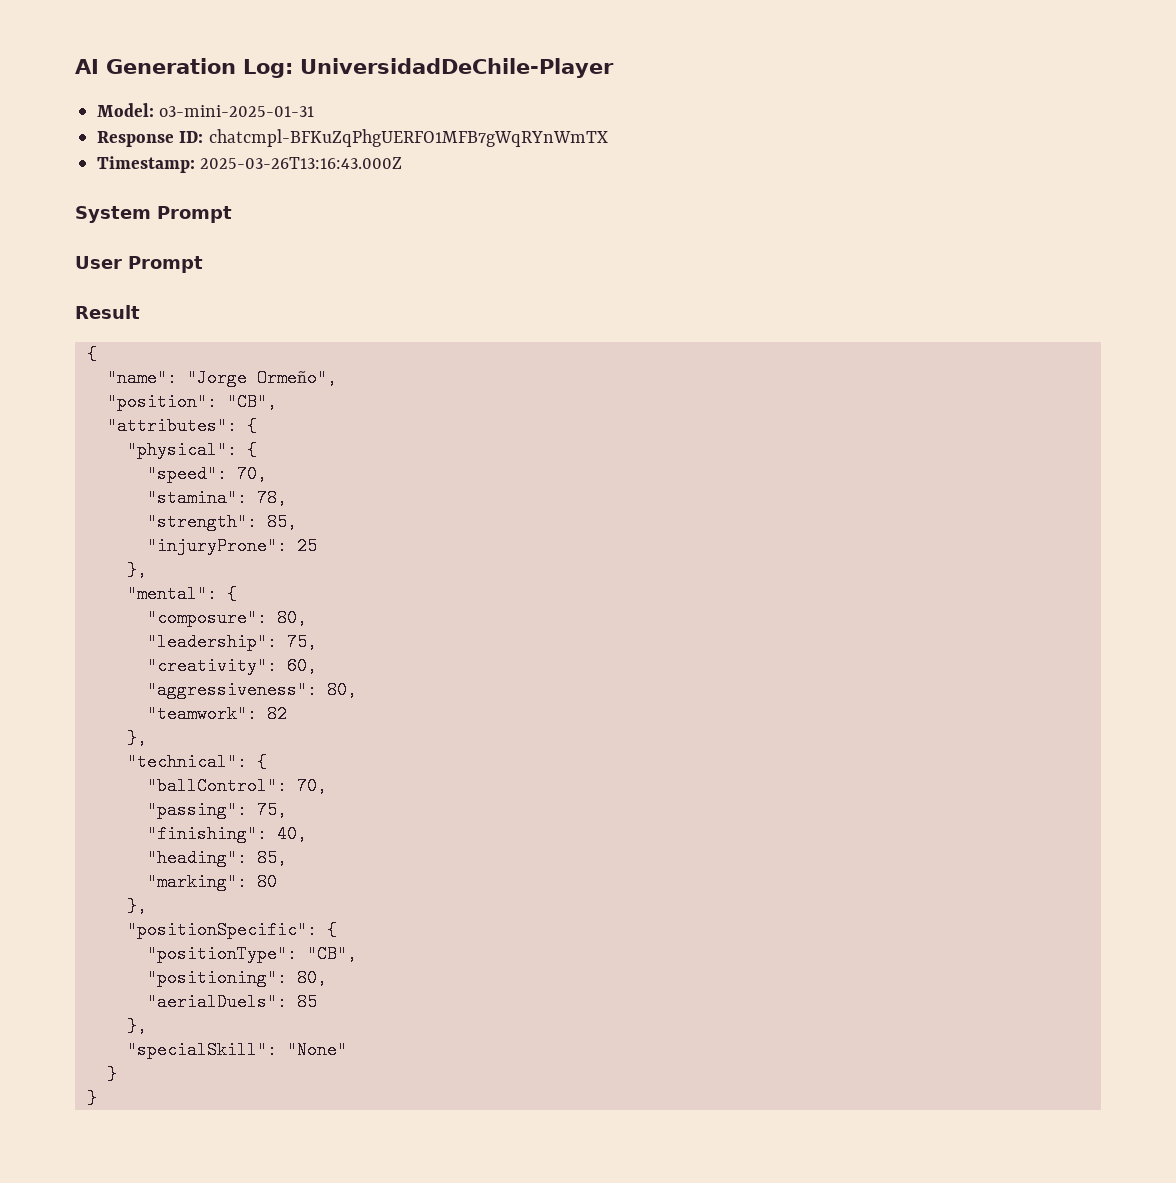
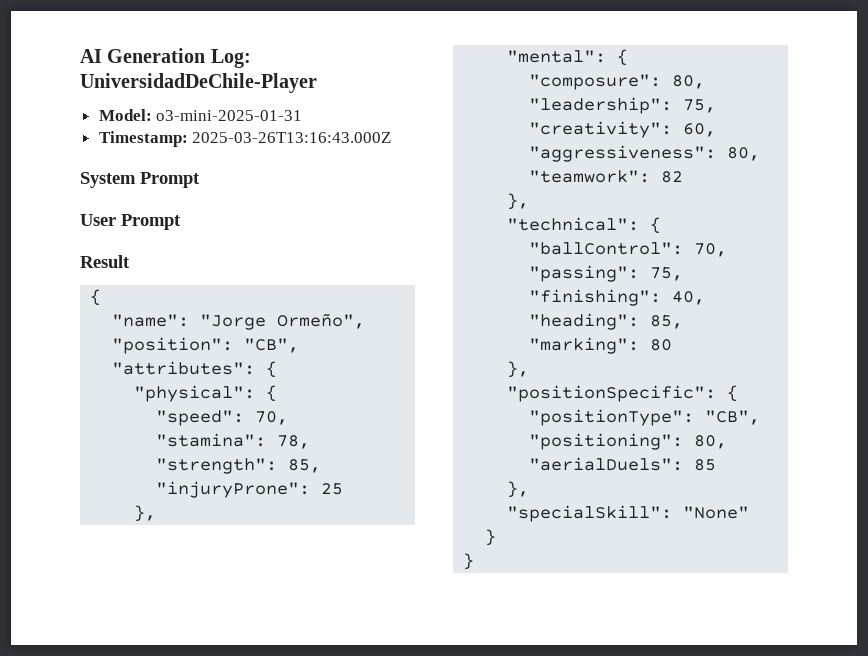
- Response ID: chatcmpl-BFKuZqPhgUERFO1MFB7gWqRYnWmTX

